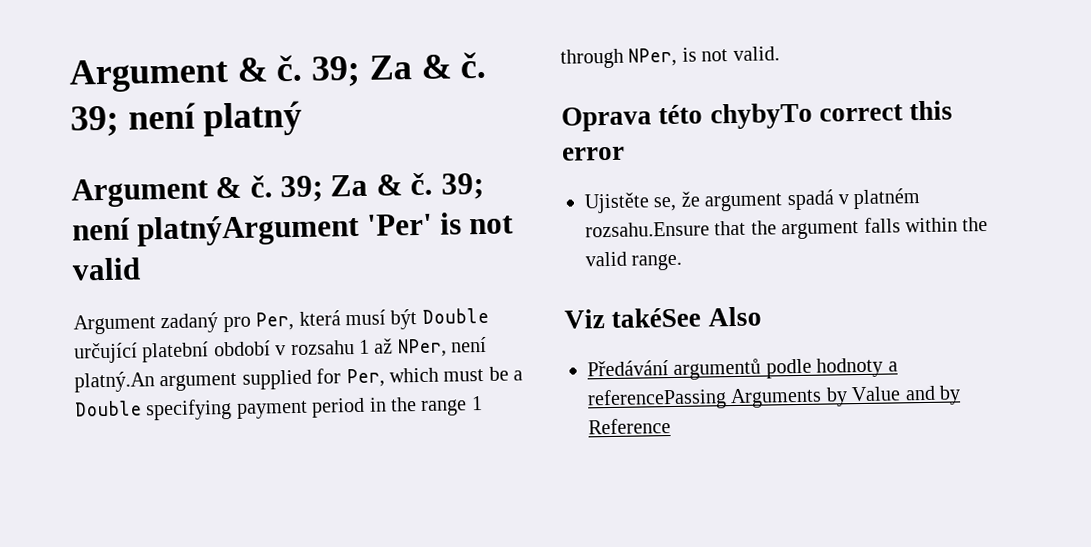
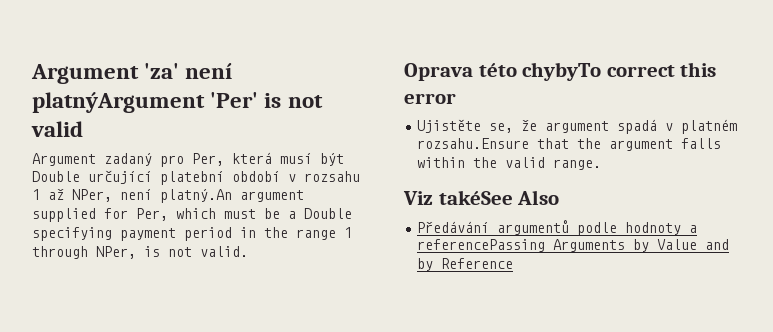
- Argument & č. 39; Za & č. 39; není platný
- Argument & č. 39; Za & č. 39; není platnýArgument 'Per' is not valid
+ Argument 'za' není platnýArgument 'Per' is not valid

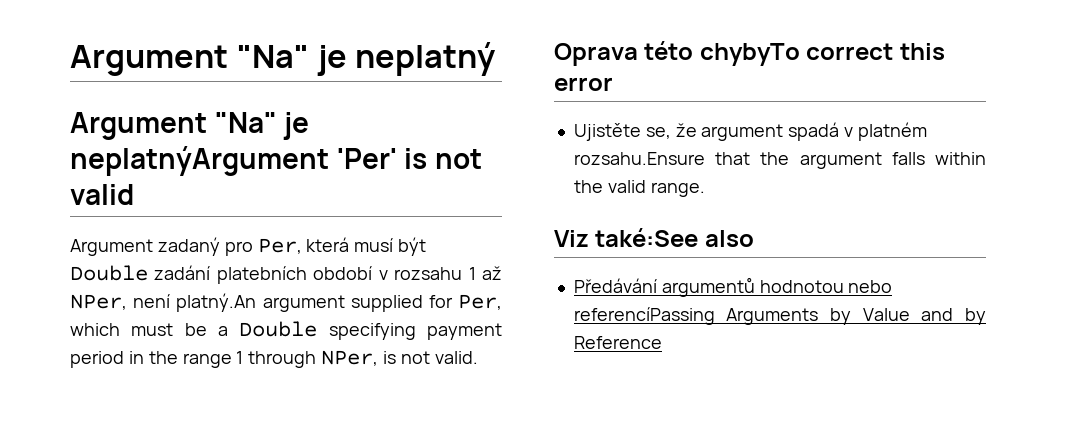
- Argument 'za' není platnýArgument 'Per' is not valid
+ Argument "Na" je neplatný
+ Argument "Na" je neplatnýArgument 'Per' is not valid
- Argument zadaný pro Per, která musí být Double určující platební období v rozsahu 1 až NPer, není platný.An argument supplied for Per, which must be a Double specifying payment period in the range 1 through NPer, is not valid.
+ Argument zadaný pro Per, která musí být Double zadání platebních období v rozsahu 1 až NPer, není platný.An argument supplied for Per, which must be a Double specifying payment period in the range 1 through NPer, is not valid.
- Viz takéSee Also
+ Viz také:See also
- Předávání argumentů podle hodnoty a referencePassing Arguments by Value and by Reference
+ Předávání argumentů hodnotou nebo referencíPassing Arguments by Value and by Reference

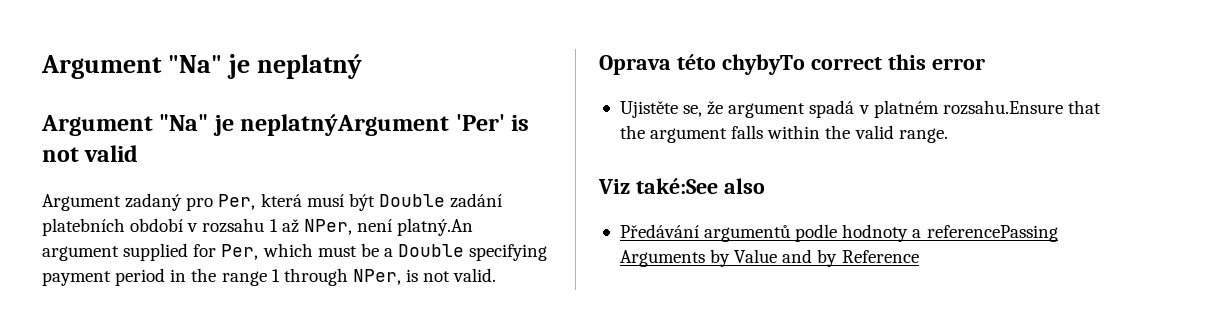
- Předávání argumentů hodnotou nebo referencíPassing Arguments by Value and by Reference
+ Předávání argumentů podle hodnoty a referencePassing Arguments by Value and by Reference

